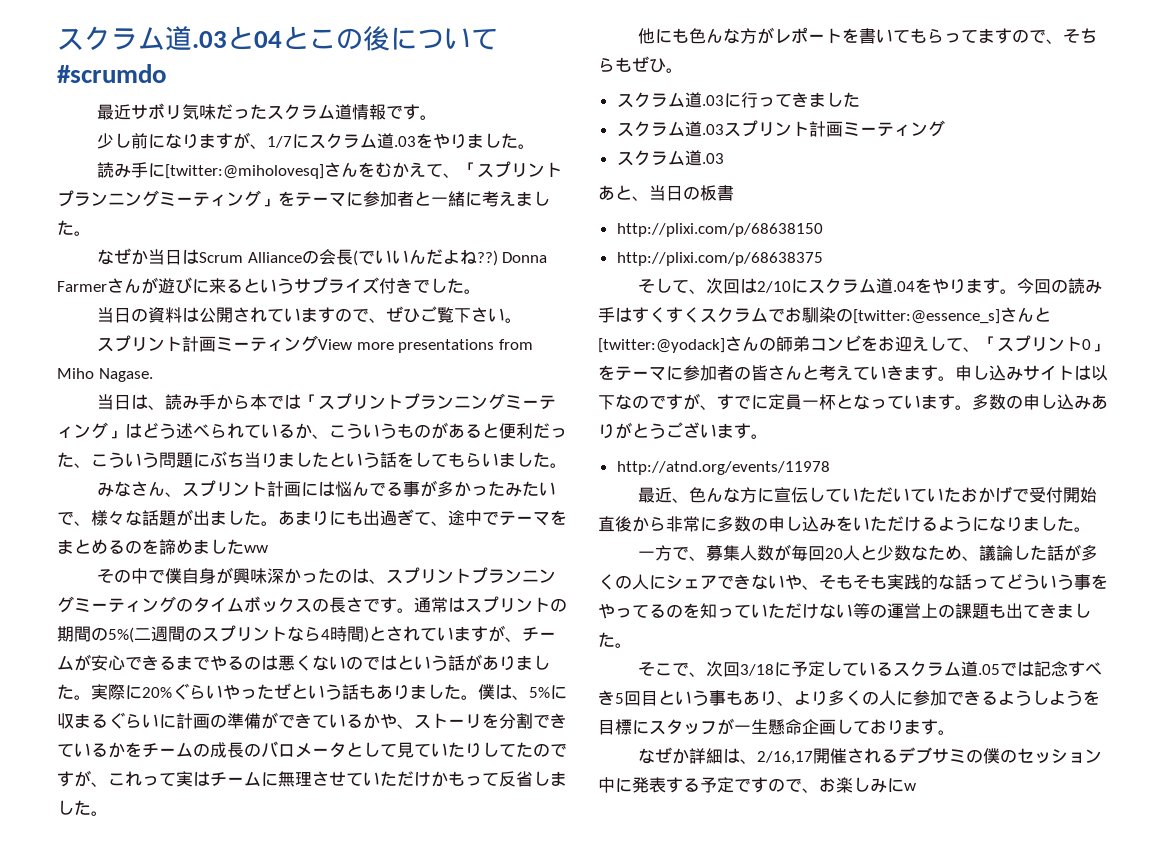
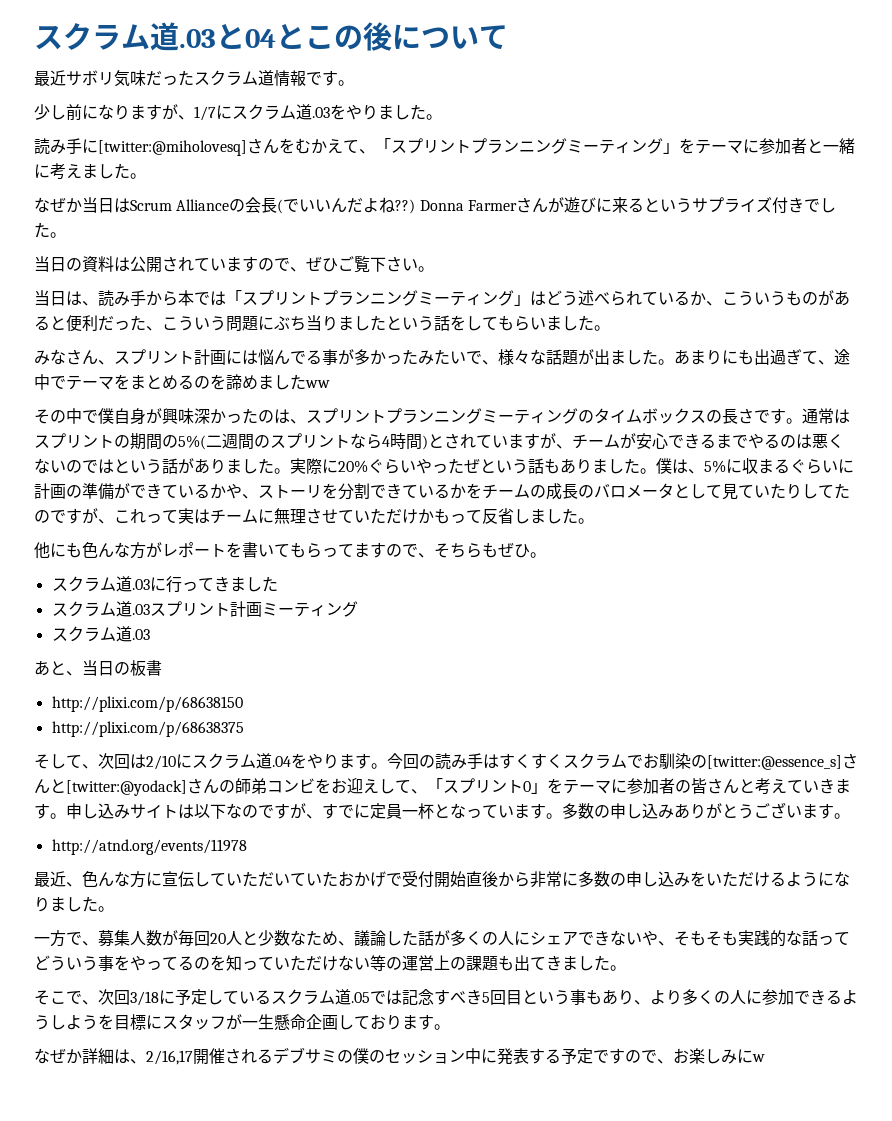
- スクラム道.03と04とこの後について#scrumdo
+ スクラム道.03と04とこの後について
- スプリント計画ミーティングView more presentations from Miho Nagase.

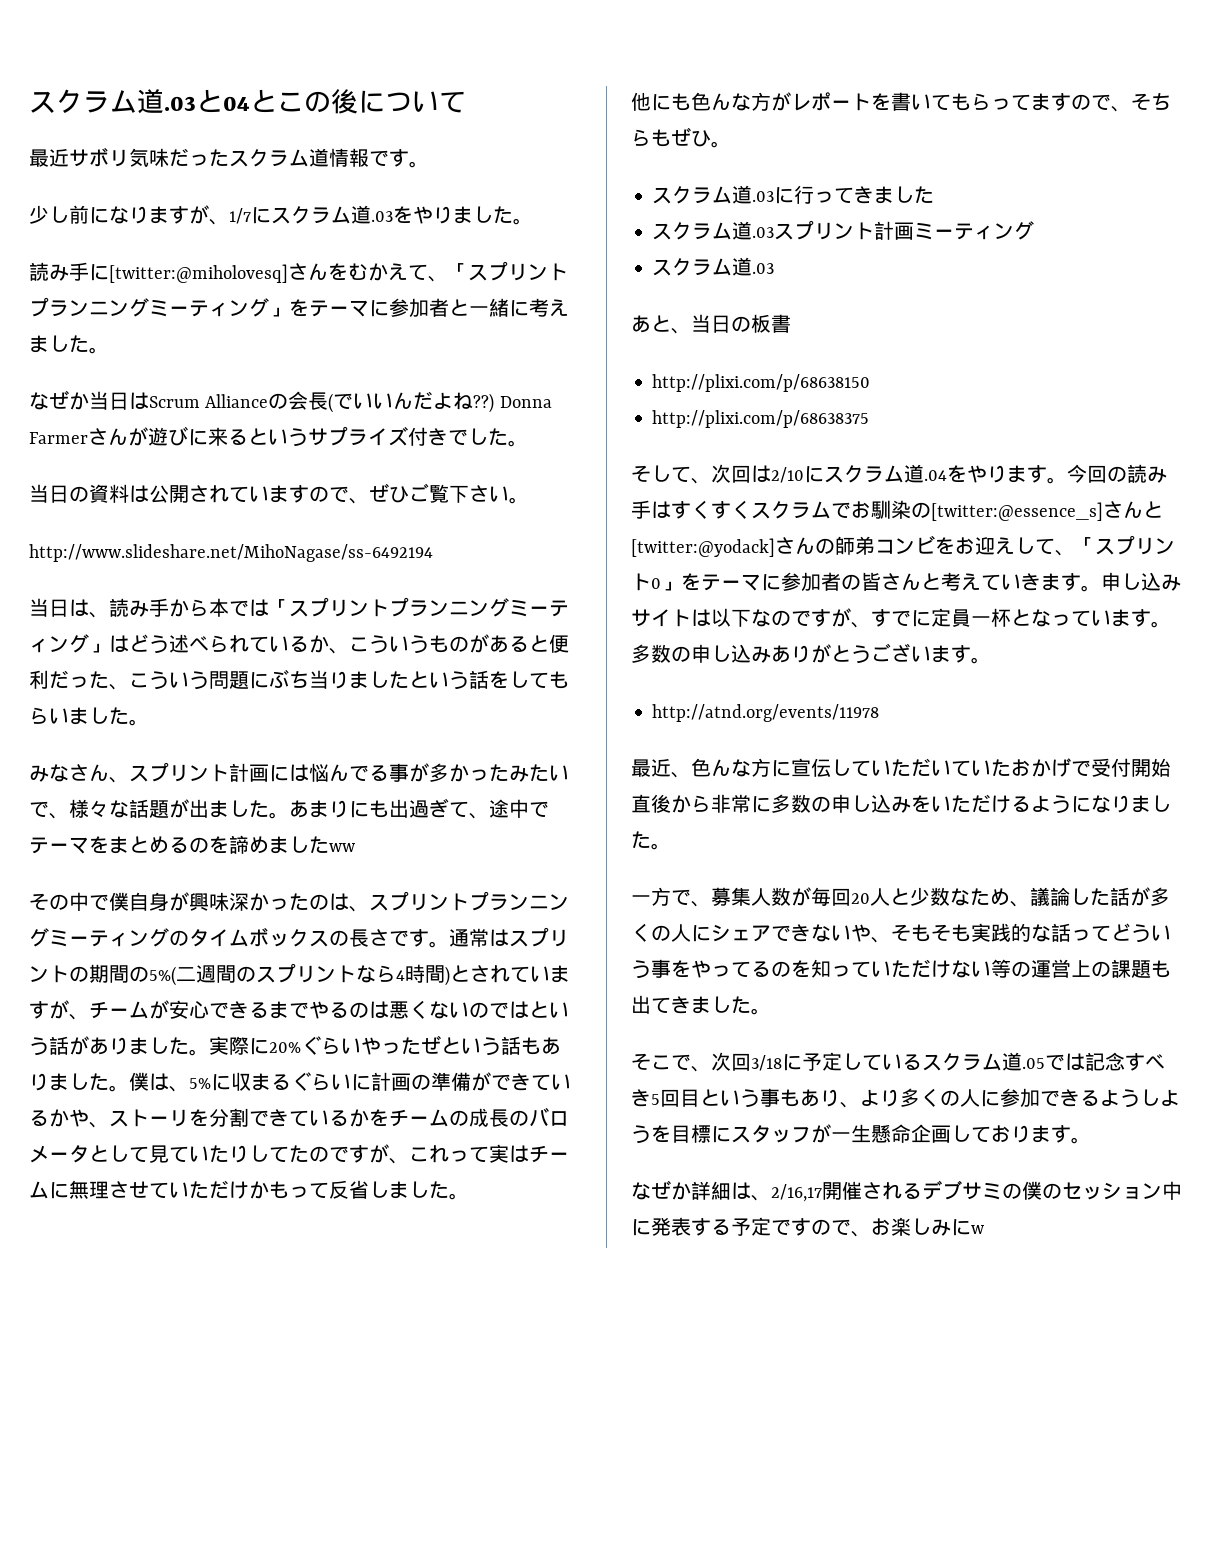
+ http://www.slideshare.net/MihoNagase/ss-6492194

